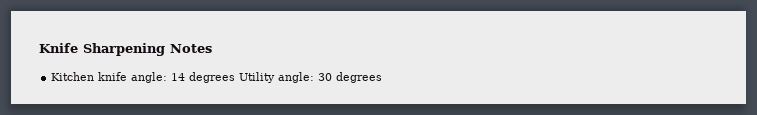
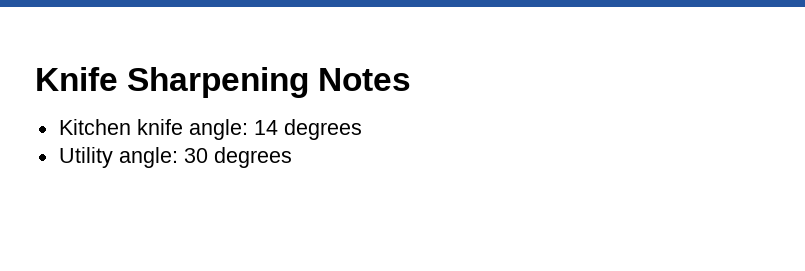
- Kitchen knife angle: 14 degrees Utility angle: 30 degrees
+ Kitchen knife angle: 14 degrees
+ Utility angle: 30 degrees

